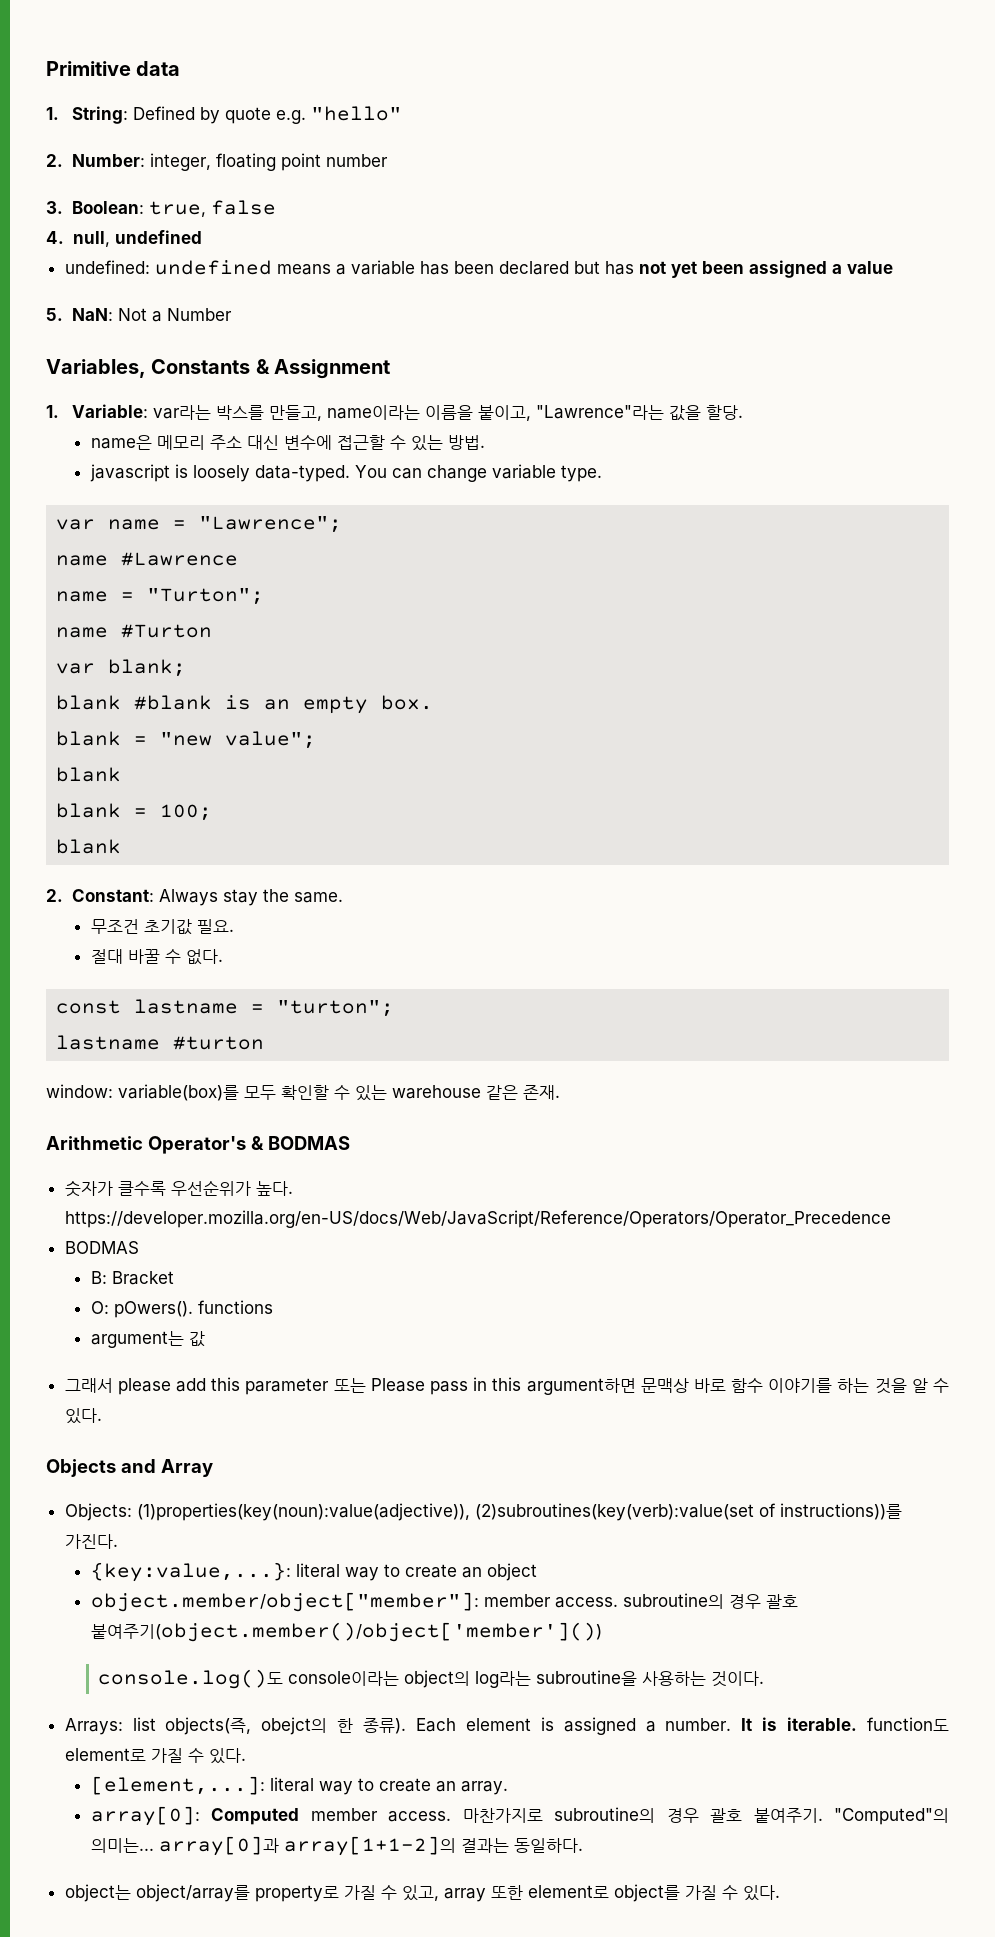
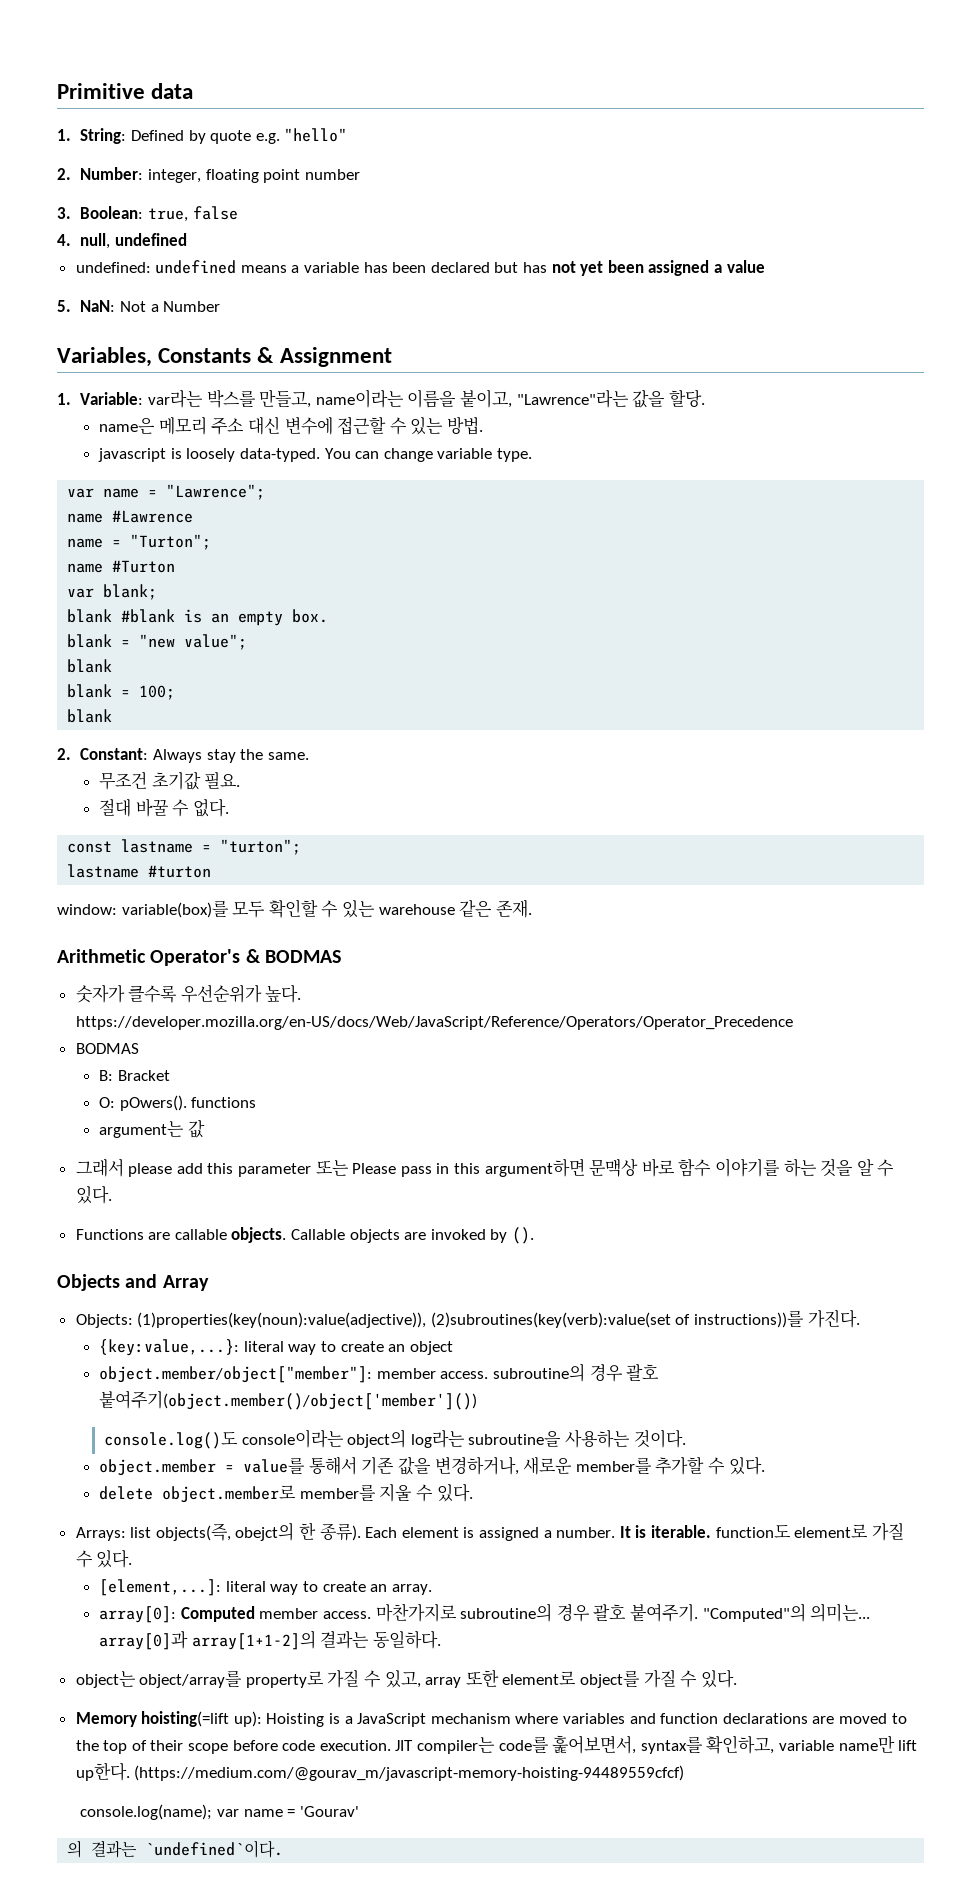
+ Functions are callable objects. Callable objects are invoked by ().
+ object.member = value를 통해서 기존 값을 변경하거나, 새로운 member를 추가할 수 있다.
+ delete object.member로 member를 지울 수 있다.
+ Memory hoisting(=lift up): Hoisting is a JavaScript mechanism where variables and function declarations are moved to the top of their scope before code execution. JIT compiler는 code를 훑어보면서, syntax를 확인하고, variable name만 lift up한다. (https://medium.com/@gourav_m/javascript-memory-hoisting-94489559cfcf)
+ console.log(name); var name = 'Gourav'
+ 의 결과는 `undefined`이다.

